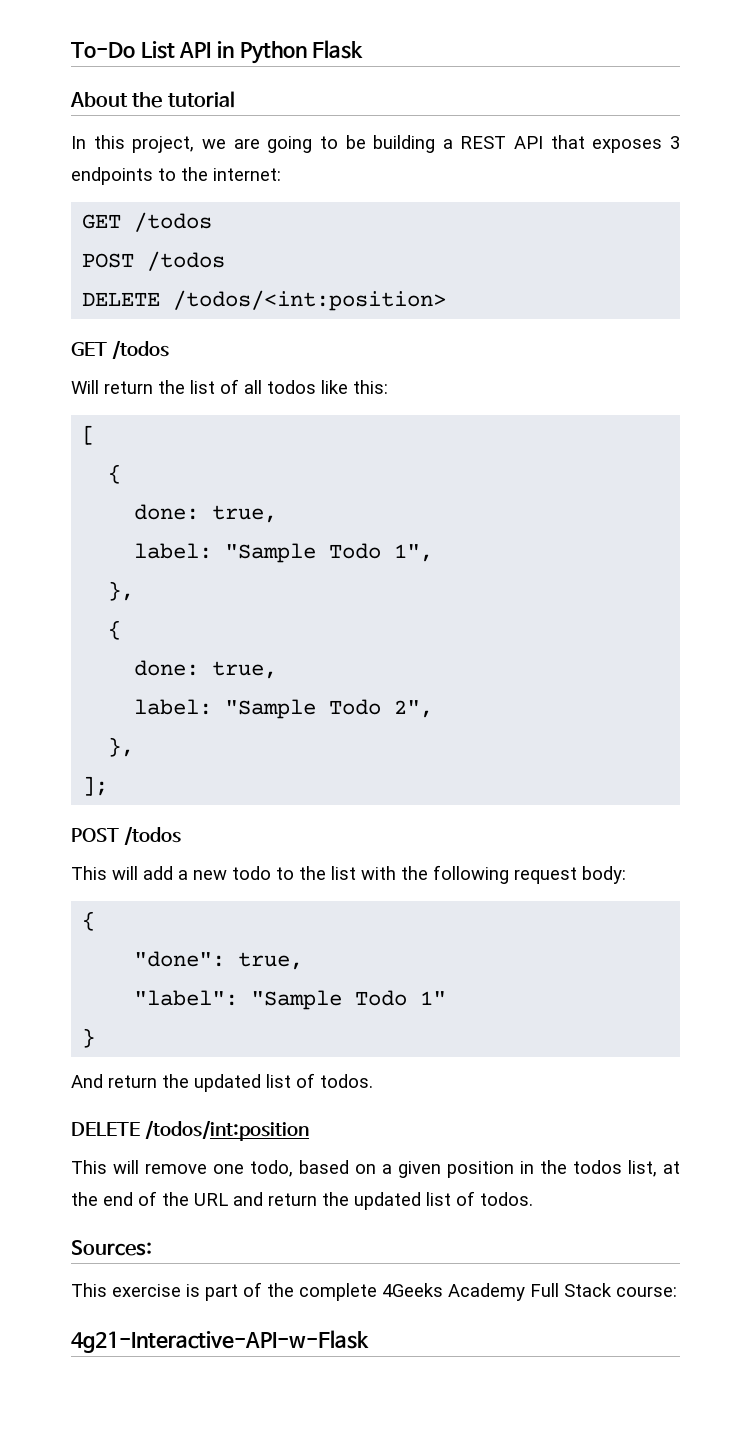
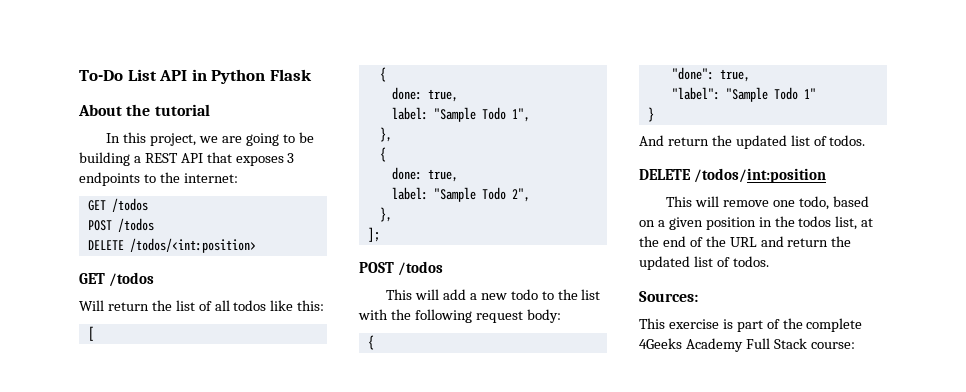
- 4g21-Interactive-API-w-Flask

